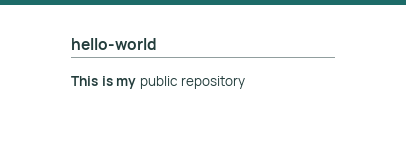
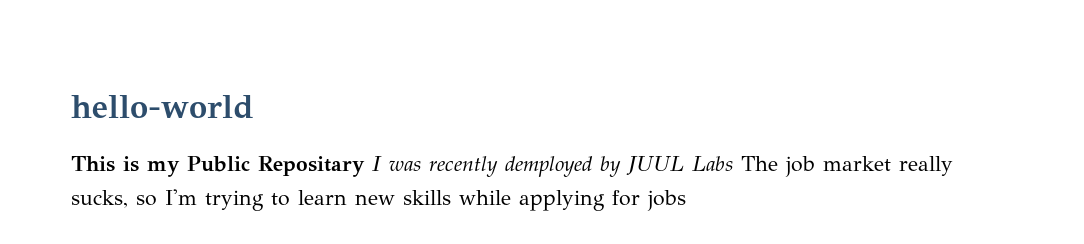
- This is my public repository
+ This is my Public Repositary I was recently demployed by JUUL Labs The job market really sucks, so I'm trying to learn new skills while applying for jobs

